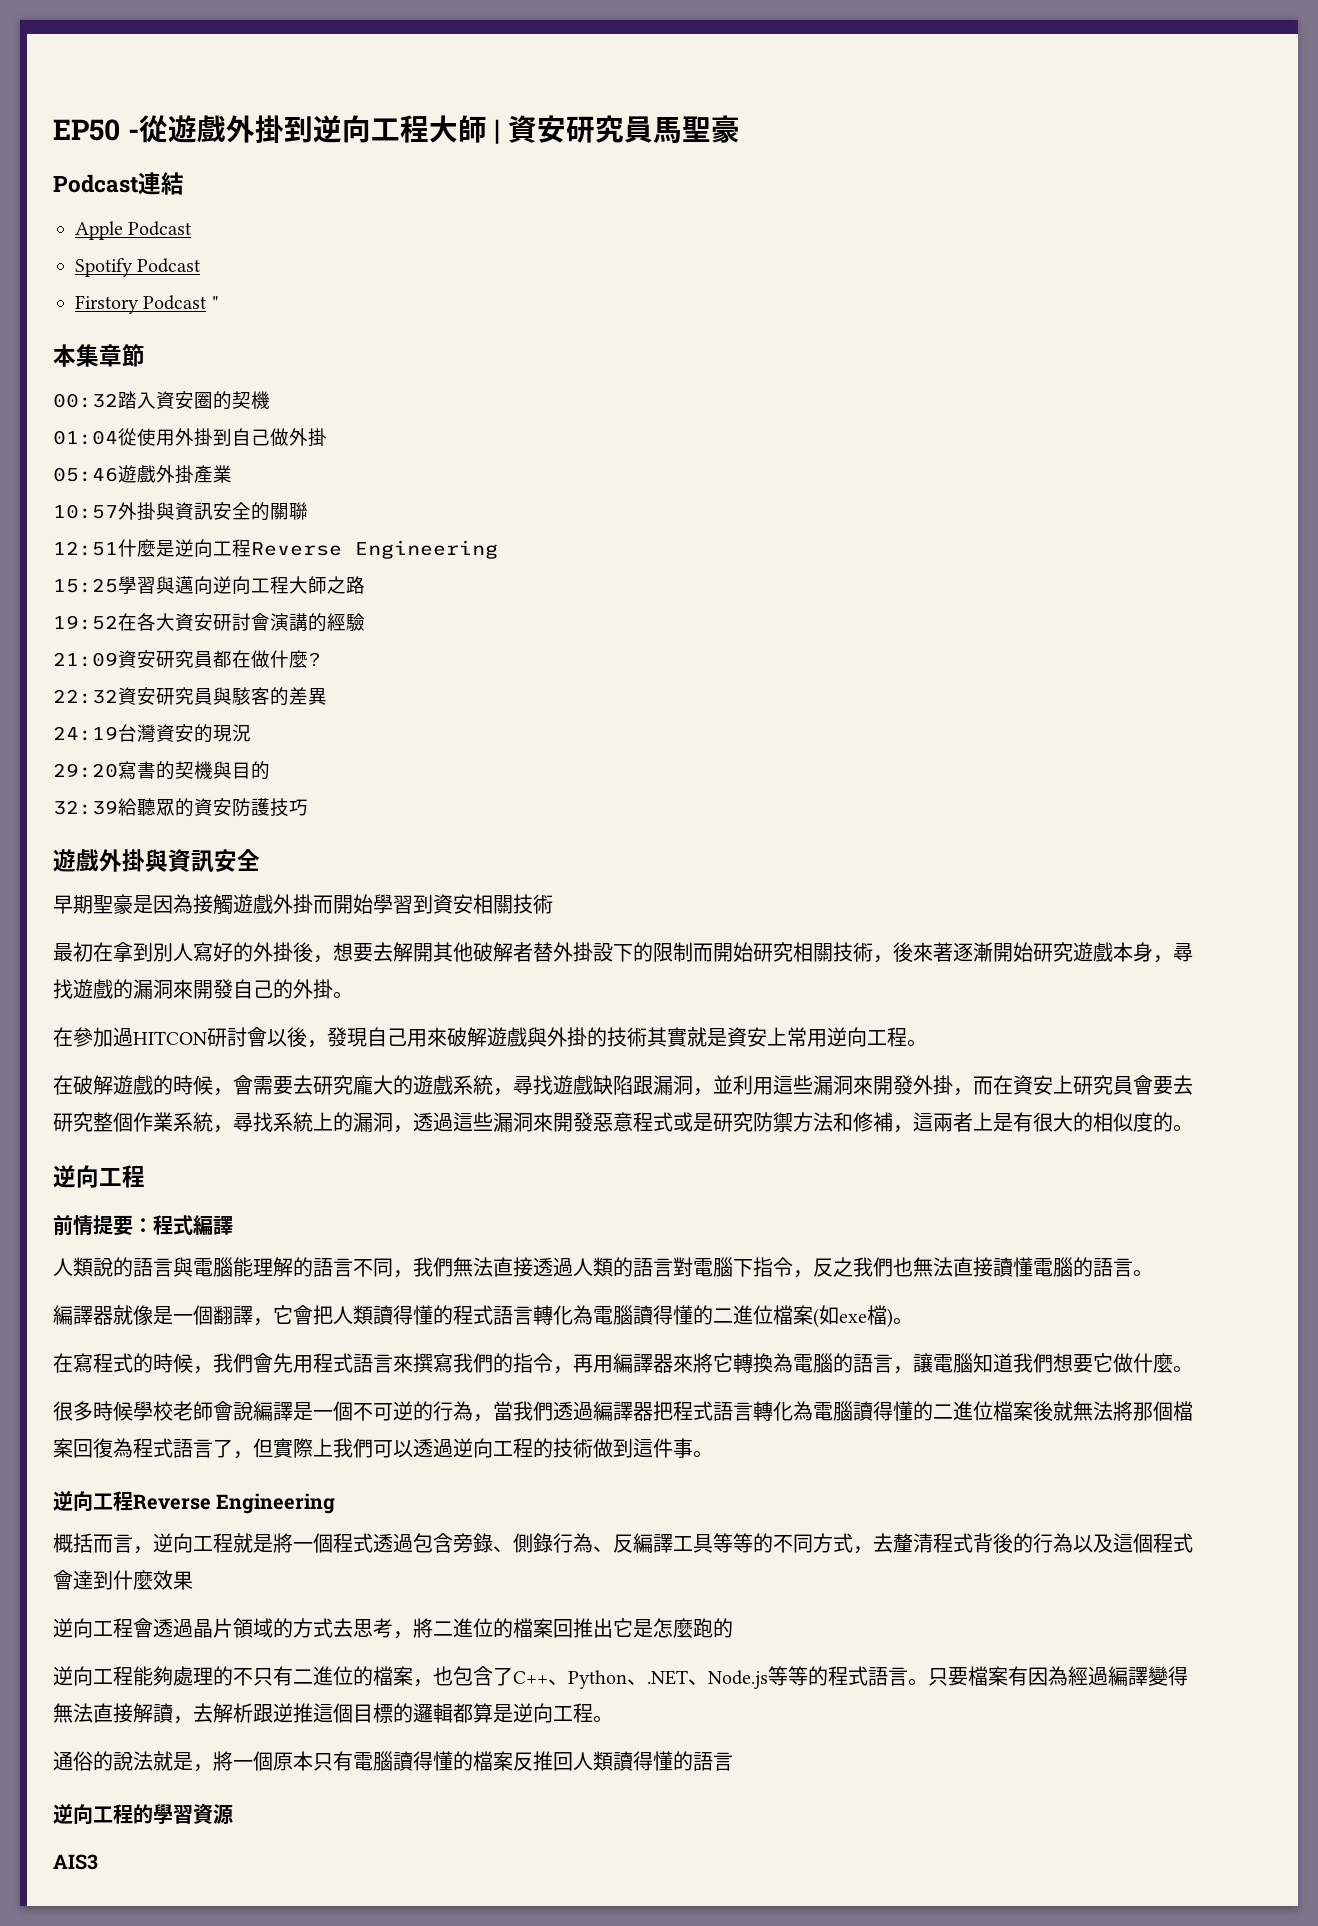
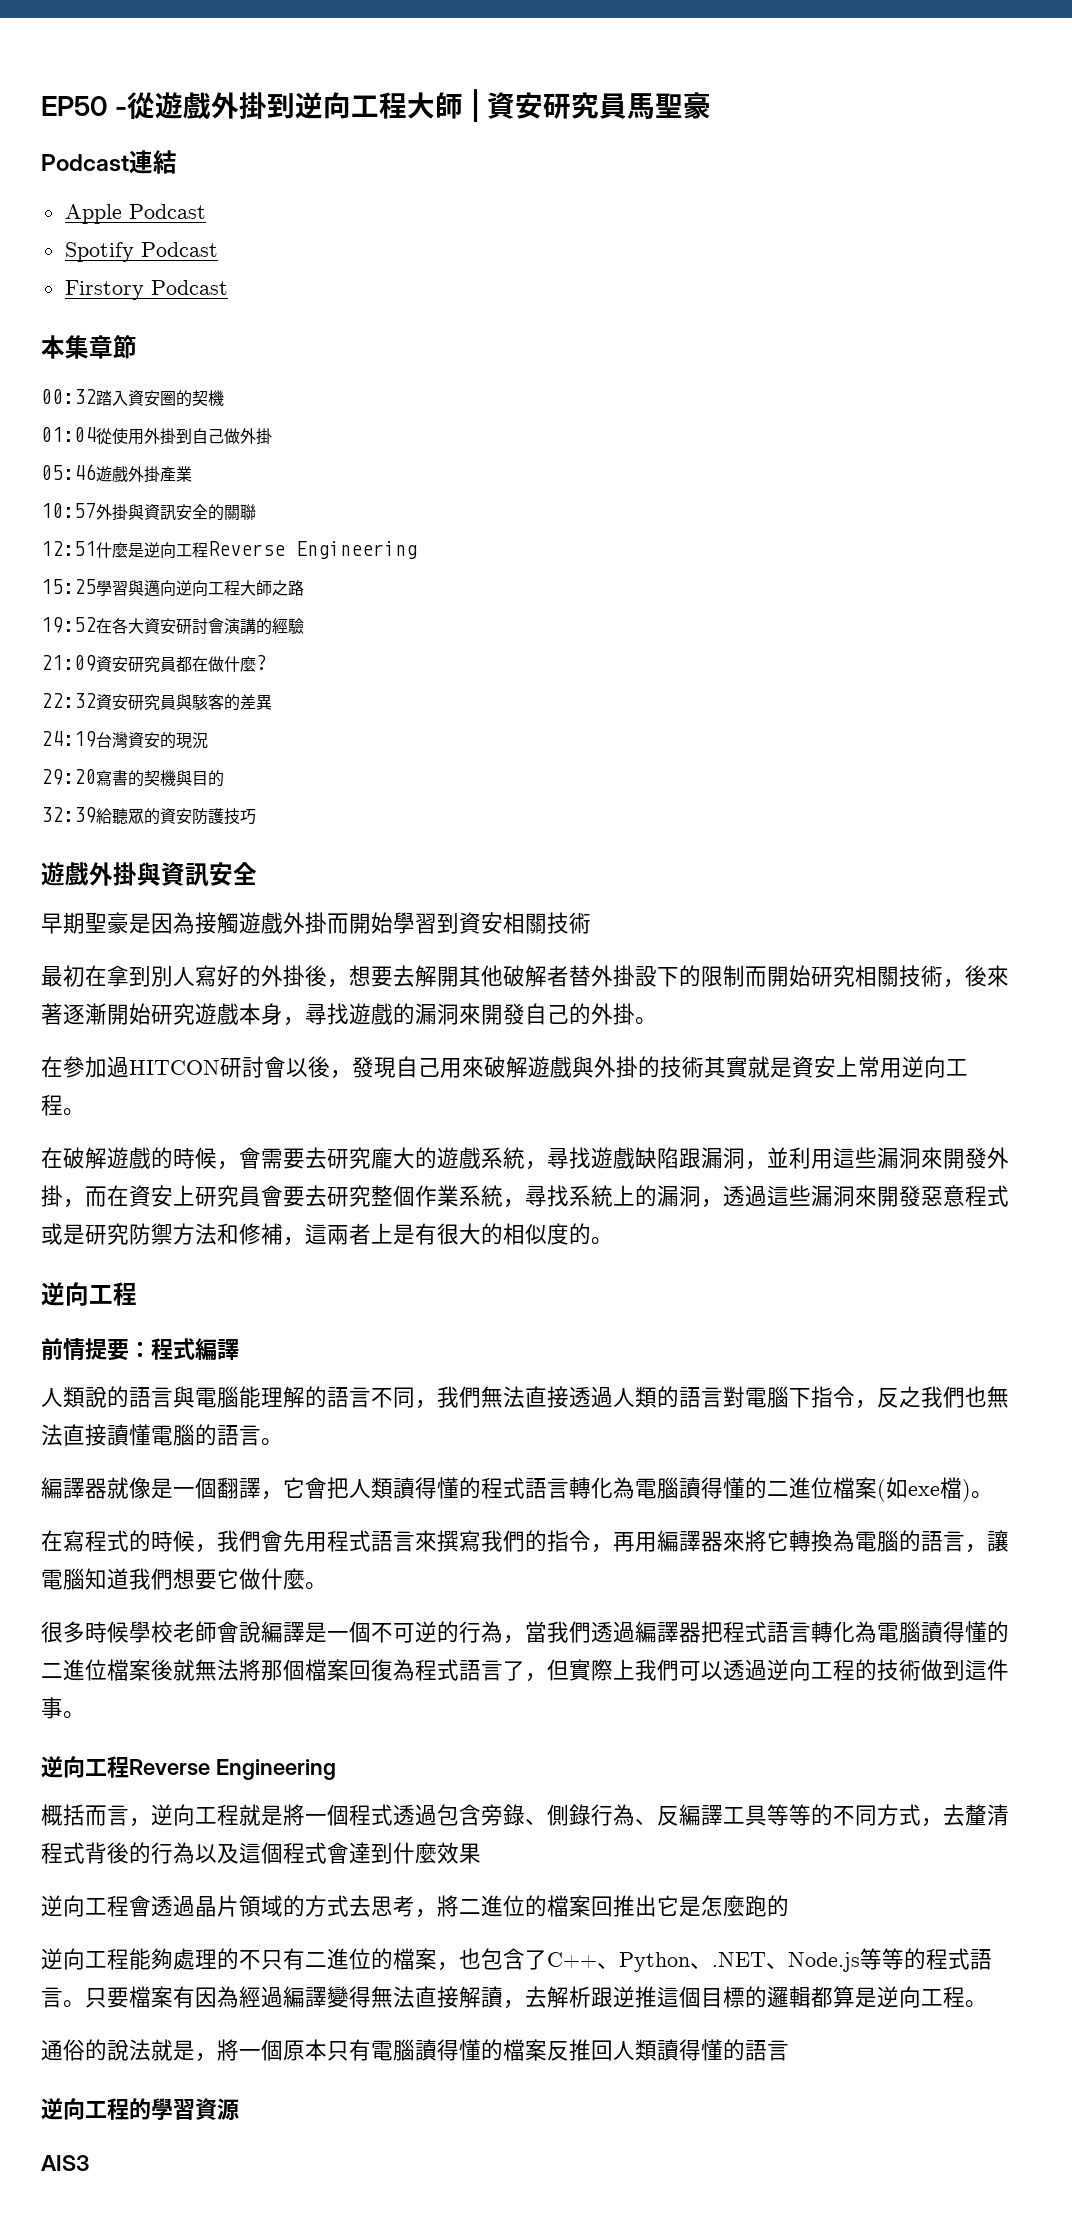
- Firstory Podcast "
+ Firstory Podcast

